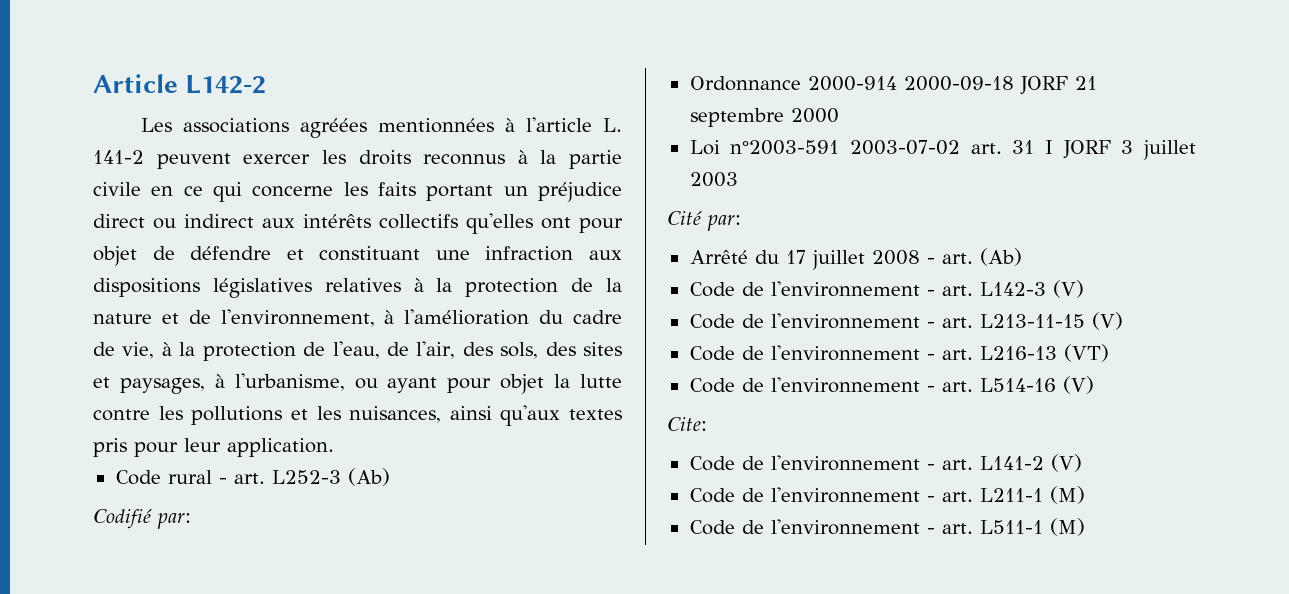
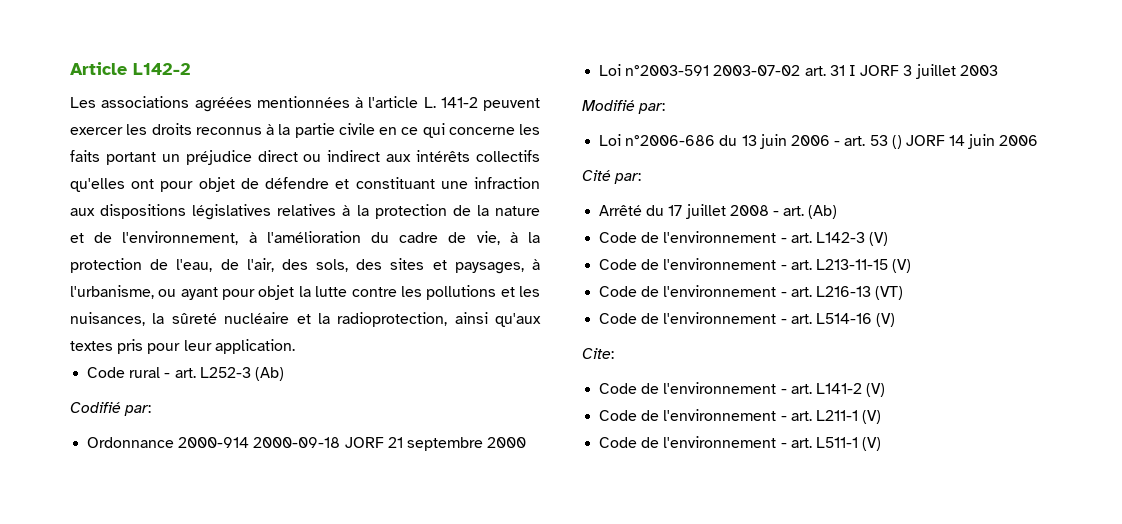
- Les associations agréées mentionnées à l'article L. 141-2 peuvent exercer les droits reconnus à la partie civile en ce qui concerne les faits portant un préjudice direct ou indirect aux intérêts collectifs qu'elles ont pour objet de défendre et constituant une infraction aux dispositions législatives relatives à la protection de la nature et de l'environnement, à l'amélioration du cadre de vie, à la protection de l'eau, de l'air, des sols, des sites et paysages, à l'urbanisme, ou ayant pour objet la lutte contre les pollutions et les nuisances, ainsi qu'aux textes pris pour leur application.
+ Les associations agréées mentionnées à l'article L. 141-2 peuvent exercer les droits reconnus à la partie civile en ce qui concerne les faits portant un préjudice direct ou indirect aux intérêts collectifs qu'elles ont pour objet de défendre et constituant une infraction aux dispositions législatives relatives à la protection de la nature et de l'environnement, à l'amélioration du cadre de vie, à la protection de l'eau, de l'air, des sols, des sites et paysages, à l'urbanisme, ou ayant pour objet la lutte contre les pollutions et les nuisances, la sûreté nucléaire et la radioprotection, ainsi qu'aux textes pris pour leur application.
+ Modifié par:
+ Loi n°2006-686 du 13 juin 2006 - art. 53 () JORF 14 juin 2006
- Code de l'environnement - art. L211-1 (M)
+ Code de l'environnement - art. L211-1 (V)
- Code de l'environnement - art. L511-1 (M)
+ Code de l'environnement - art. L511-1 (V)

